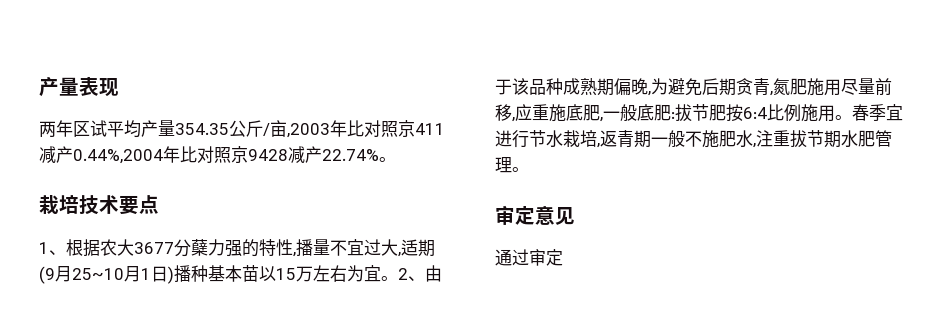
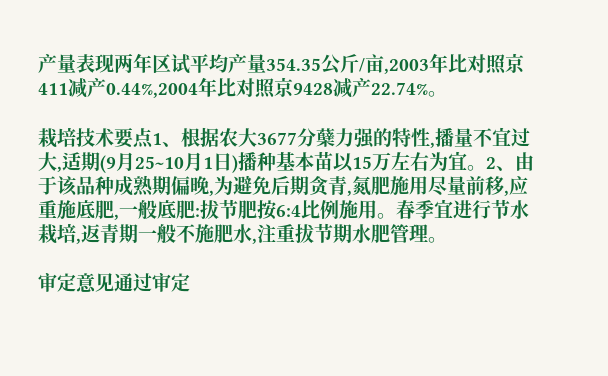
- 产量表现
- 两年区试平均产量354.35公斤/亩,2003年比对照京411减产0.44%,2004年比对照京9428减产22.74%。
+ 产量表现两年区试平均产量354.35公斤/亩,2003年比对照京411减产0.44%,2004年比对照京9428减产22.74%。
- 栽培技术要点
- 1、根据农大3677分蘖力强的特性,播量不宜过大,适期(9月25~10月1日)播种基本苗以15万左右为宜。
+ 栽培技术要点1、根据农大3677分蘖力强的特性,播量不宜过大,适期(9月25~10月1日)播种基本苗以15万左右为宜。
- 审定意见
- 通过审定
+ 审定意见通过审定

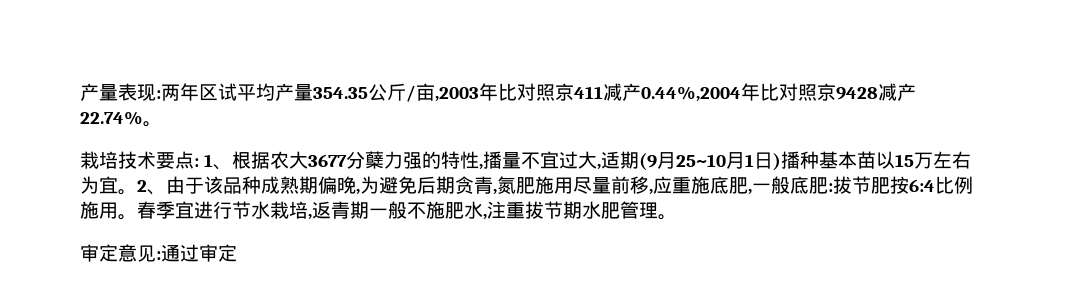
- 产量表现两年区试平均产量354.35公斤/亩,2003年比对照京411减产0.44%,2004年比对照京9428减产22.74%。
+ 产量表现:两年区试平均产量354.35公斤/亩,2003年比对照京411减产0.44%,2004年比对照京9428减产22.74%。
- 栽培技术要点1、根据农大3677分蘖力强的特性,播量不宜过大,适期(9月25~10月1日)播种基本苗以15万左右为宜。
+ 栽培技术要点: 1、根据农大3677分蘖力强的特性,播量不宜过大,适期(9月25~10月1日)播种基本苗以15万左右为宜。
- 审定意见通过审定
+ 审定意见:通过审定

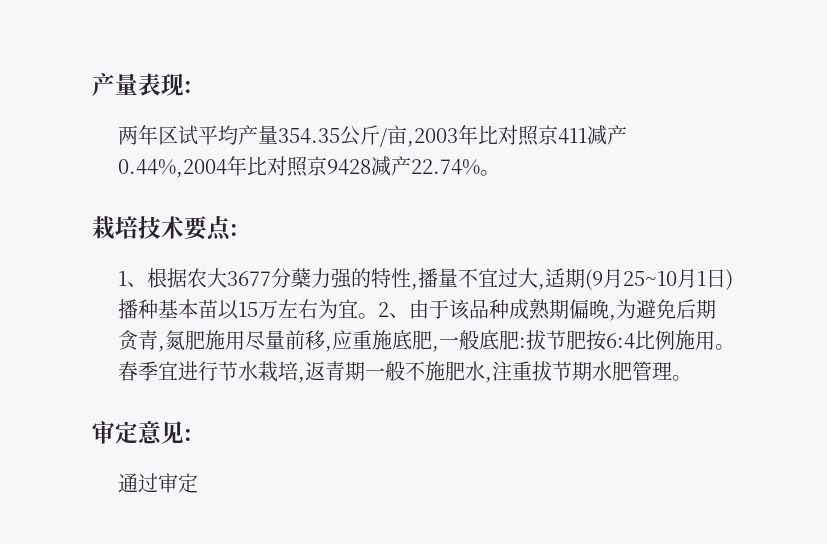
- 产量表现:两年区试平均产量354.35公斤/亩,2003年比对照京411减产0.44%,2004年比对照京9428减产22.74%。
+ 产量表现:
+ 两年区试平均产量354.35公斤/亩,2003年比对照京411减产0.44%,2004年比对照京9428减产22.74%。
- 栽培技术要点: 1、根据农大3677分蘖力强的特性,播量不宜过大,适期(9月25~10月1日)播种基本苗以15万左右为宜。
+ 栽培技术要点:
+ 1、根据农大3677分蘖力强的特性,播量不宜过大,适期(9月25~10月1日)播种基本苗以15万左右为宜。
- 审定意见:通过审定
+ 审定意见:
+ 通过审定

